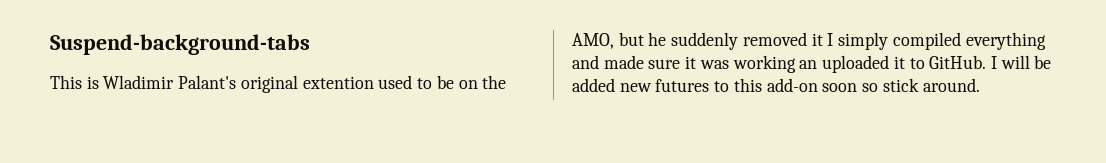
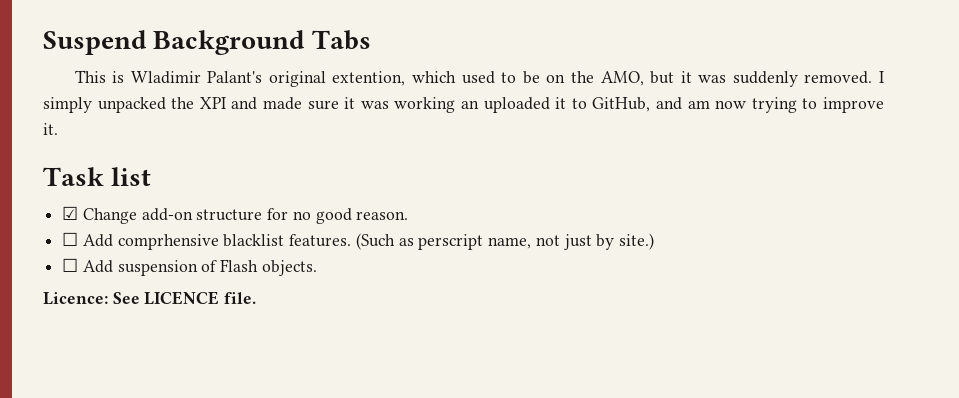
- Suspend-background-tabs
+ Suspend Background Tabs
- This is Wladimir Palant's original extention used to be on the AMO, but he suddenly removed it I simply compiled everything and made sure it was working an uploaded it to GitHub. I will be added new futures to this add-on soon so stick around.
+ This is Wladimir Palant's original extention, which used to be on the AMO, but it was suddenly removed. I simply unpacked the XPI and made sure it was working an uploaded it to GitHub, and am now trying to improve it.
+ Task list
+ ☑ Change add-on structure for no good reason.
+ ☐ Add comprhensive blacklist features. (Such as perscript name, not just by site.)
+ ☐ Add suspension of Flash objects.
+ Licence: See LICENCE file.

